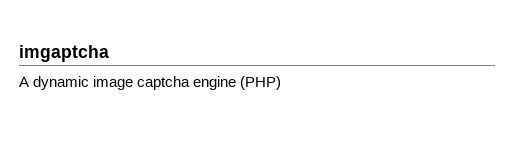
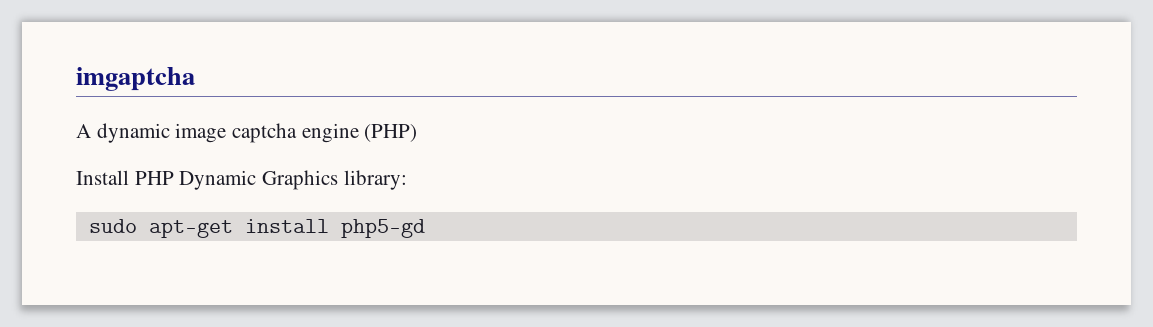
+ Install PHP Dynamic Graphics library:
+ sudo apt-get install php5-gd

